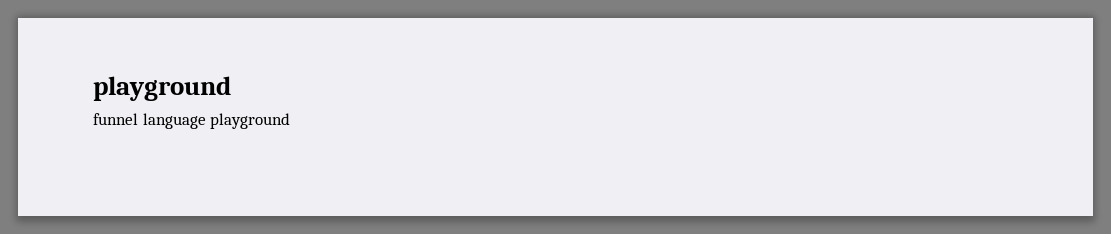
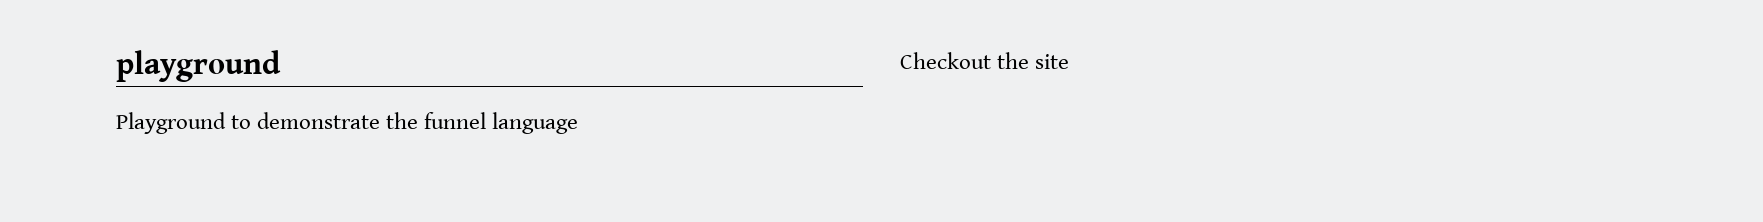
- funnel language playground
+ Playground to demonstrate the funnel language
+ Checkout the site

